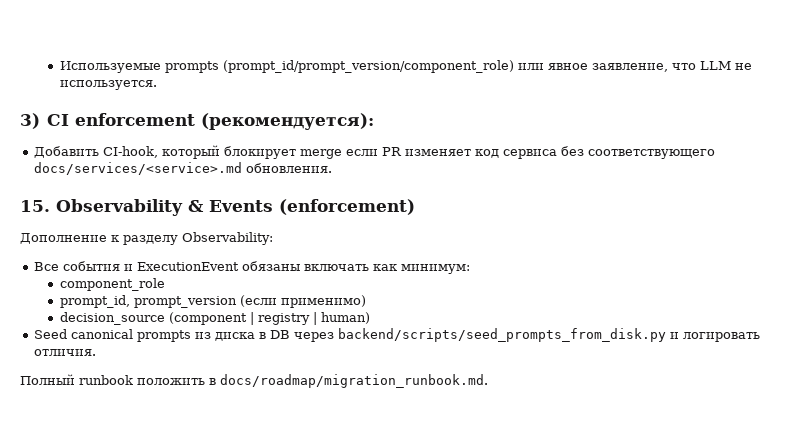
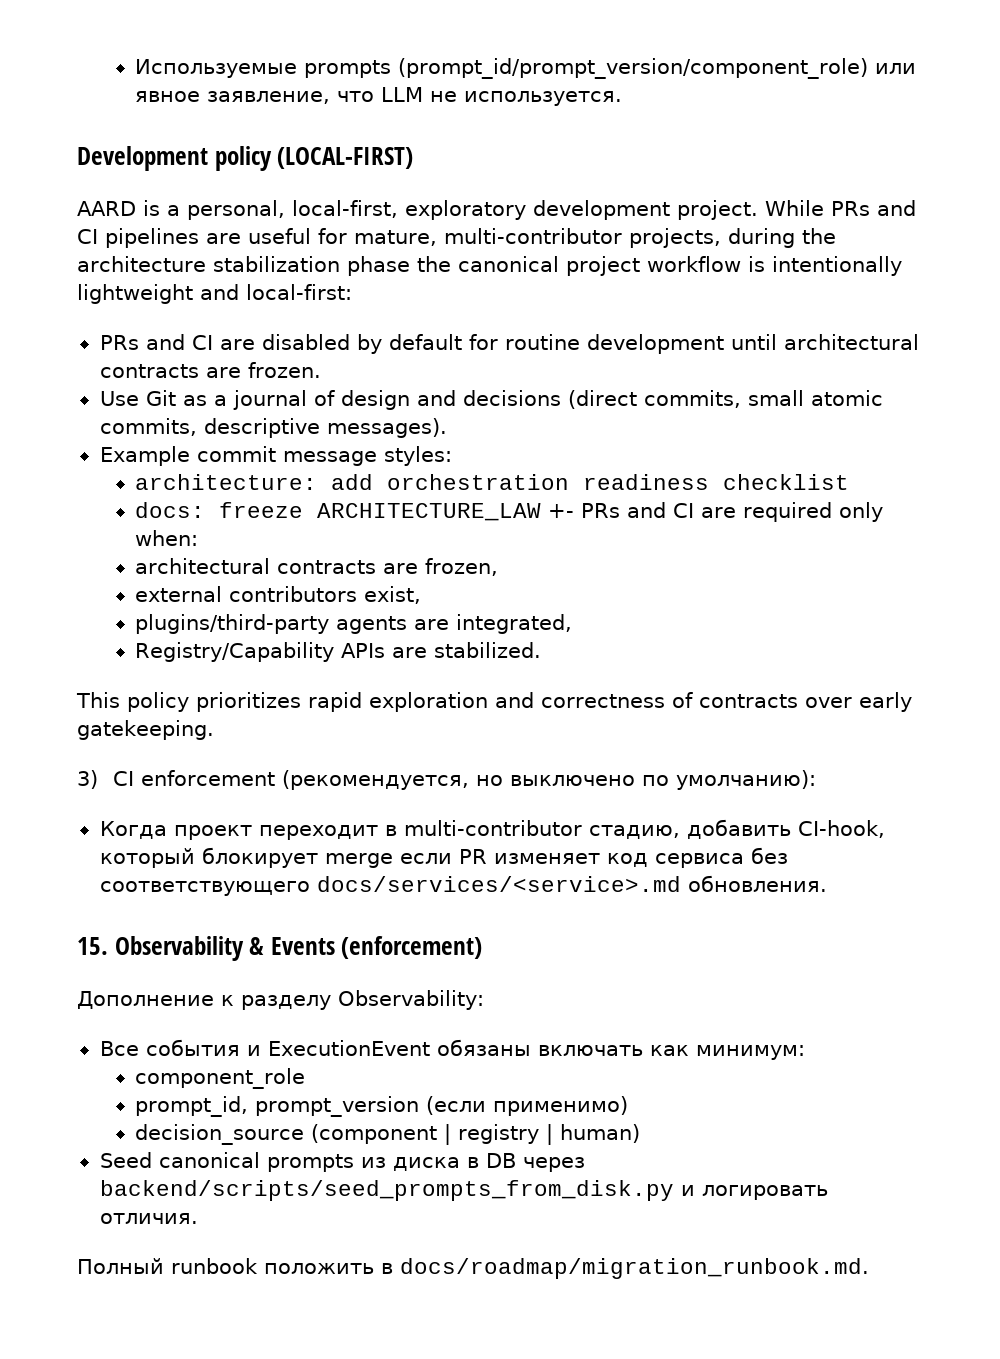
- 3) CI enforcement (рекомендуется):
- Добавить CI‑hook, который блокирует merge если PR изменяет код сервиса без соответствующего docs/services/<service>.md обновления.
+ Development policy (LOCAL-FIRST)
+ AARD is a personal, local-first, exploratory development project. While PRs and CI pipelines are useful for mature, multi-contributor projects, during the architecture stabilization phase the canonical project workflow is intentionally lightweight and local-first:
+ PRs and CI are disabled by default for routine development until architectural contracts are frozen.
+ Use Git as a journal of design and decisions (direct commits, small atomic commits, descriptive messages).
+ Example commit message styles:
+ architecture: add orchestration readiness checklist
+ docs: freeze ARCHITECTURE_LAW +- PRs and CI are required only when:
+ architectural contracts are frozen,
+ external contributors exist,
+ plugins/third-party agents are integrated,
+ Registry/Capability APIs are stabilized.
+ This policy prioritizes rapid exploration and correctness of contracts over early gatekeeping.
+ 3) CI enforcement (рекомендуется, но выключено по умолчанию):
+ Когда проект переходит в multi-contributor стадию, добавить CI‑hook, который блокирует merge если PR изменяет код сервиса без соответствующего docs/services/<service>.md обновления.

